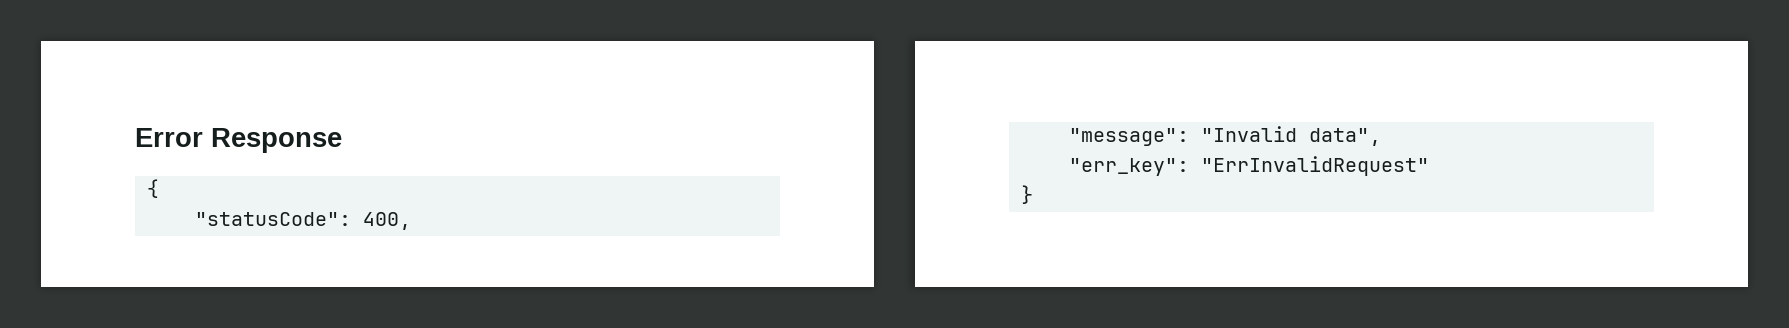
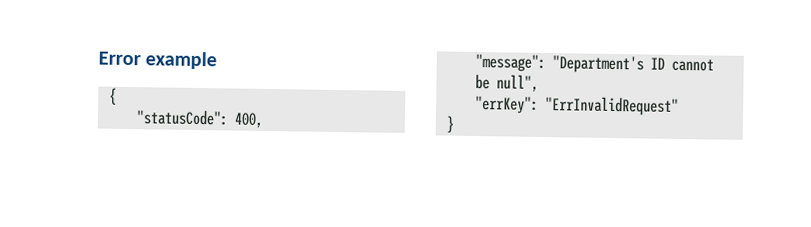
- Error Response
+ Error example
- "message": "Invalid data",
- "err_key": "ErrInvalidRequest"
+ "message": "Department's ID cannot be null",
+ "errKey": "ErrInvalidRequest"

